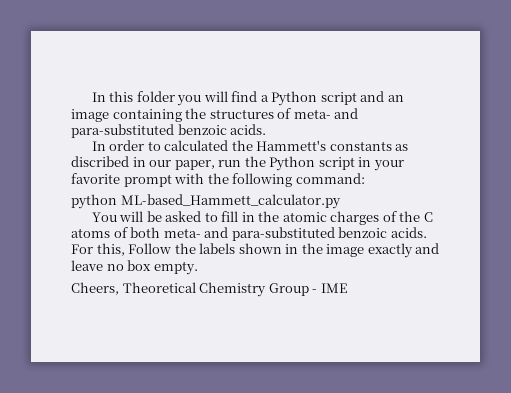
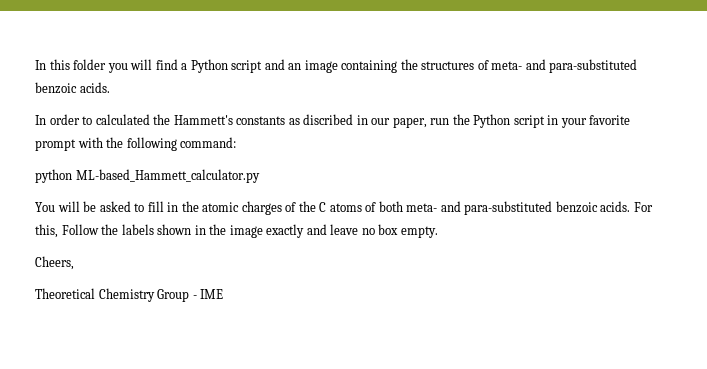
- Cheers, Theoretical Chemistry Group - IME
+ Cheers,
+ Theoretical Chemistry Group - IME

